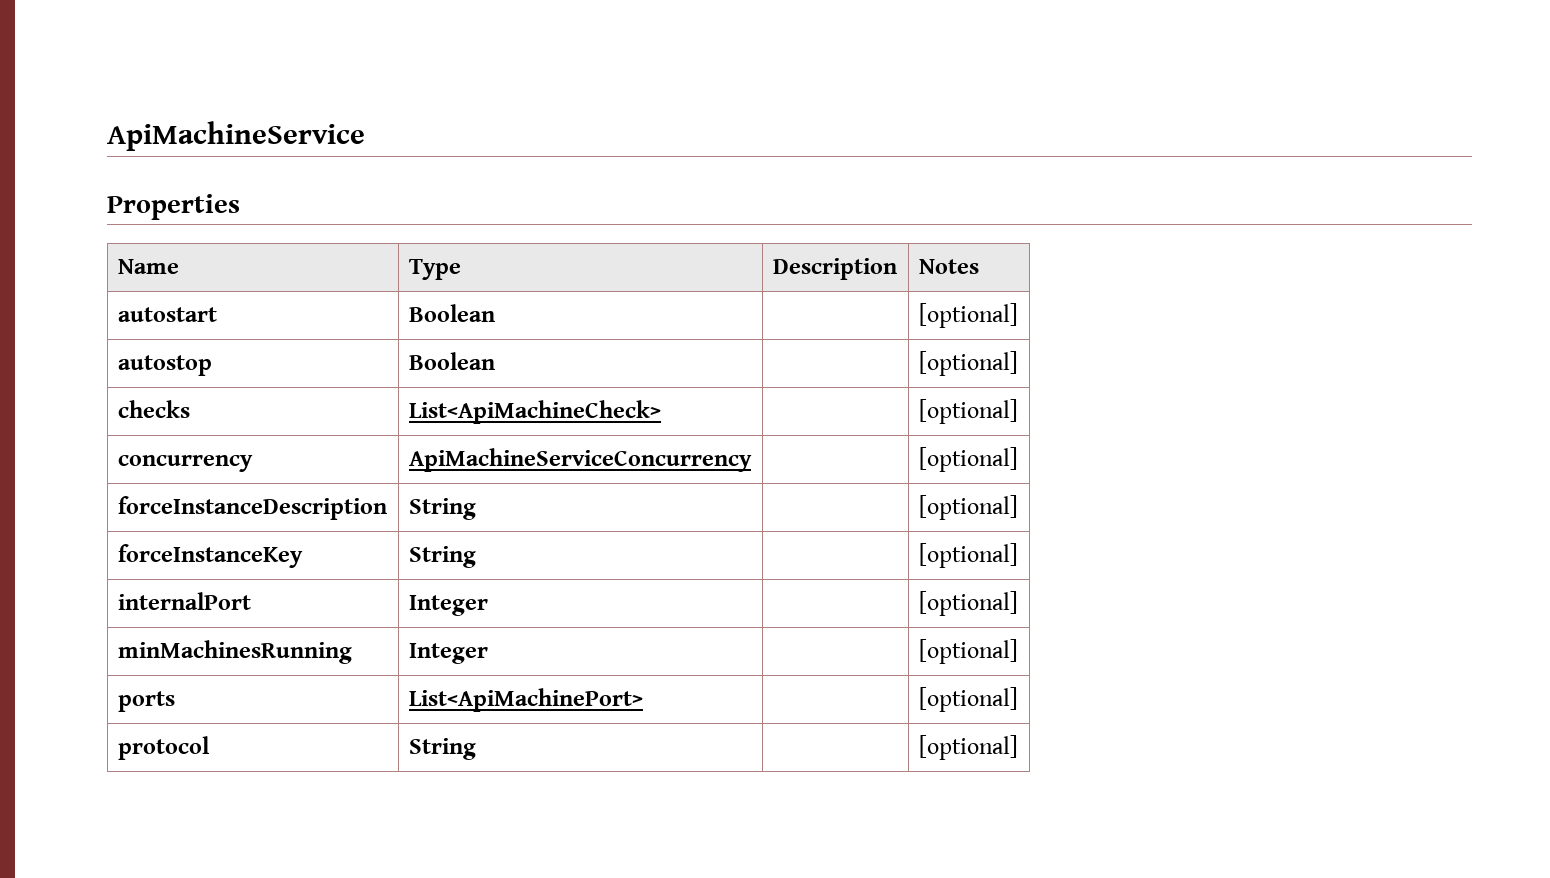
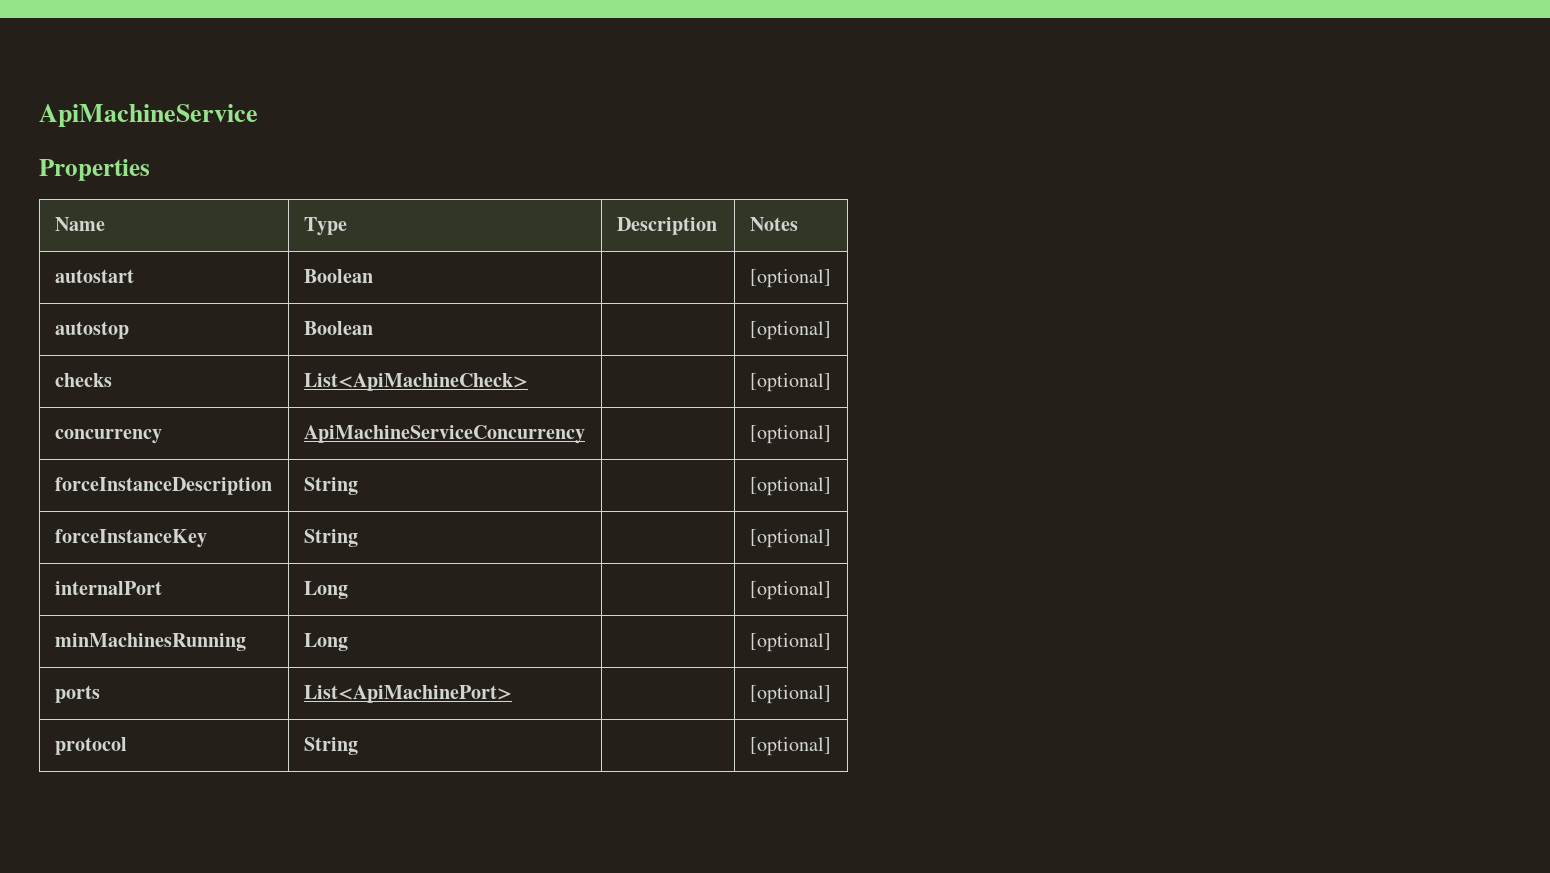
- internalPort | Integer | | [optional]
+ internalPort | Long | | [optional]
- minMachinesRunning | Integer | | [optional]
+ minMachinesRunning | Long | | [optional]

